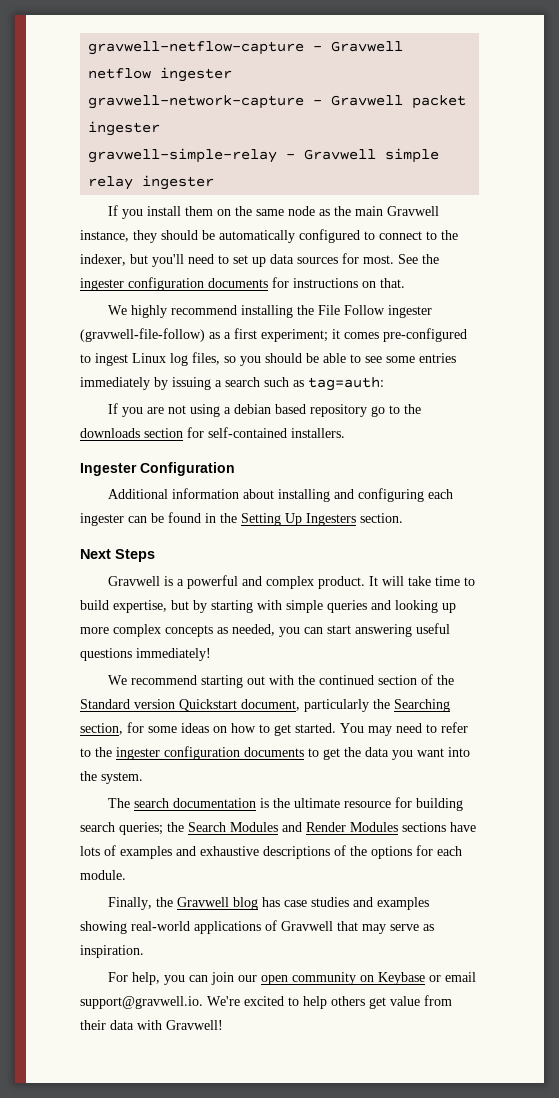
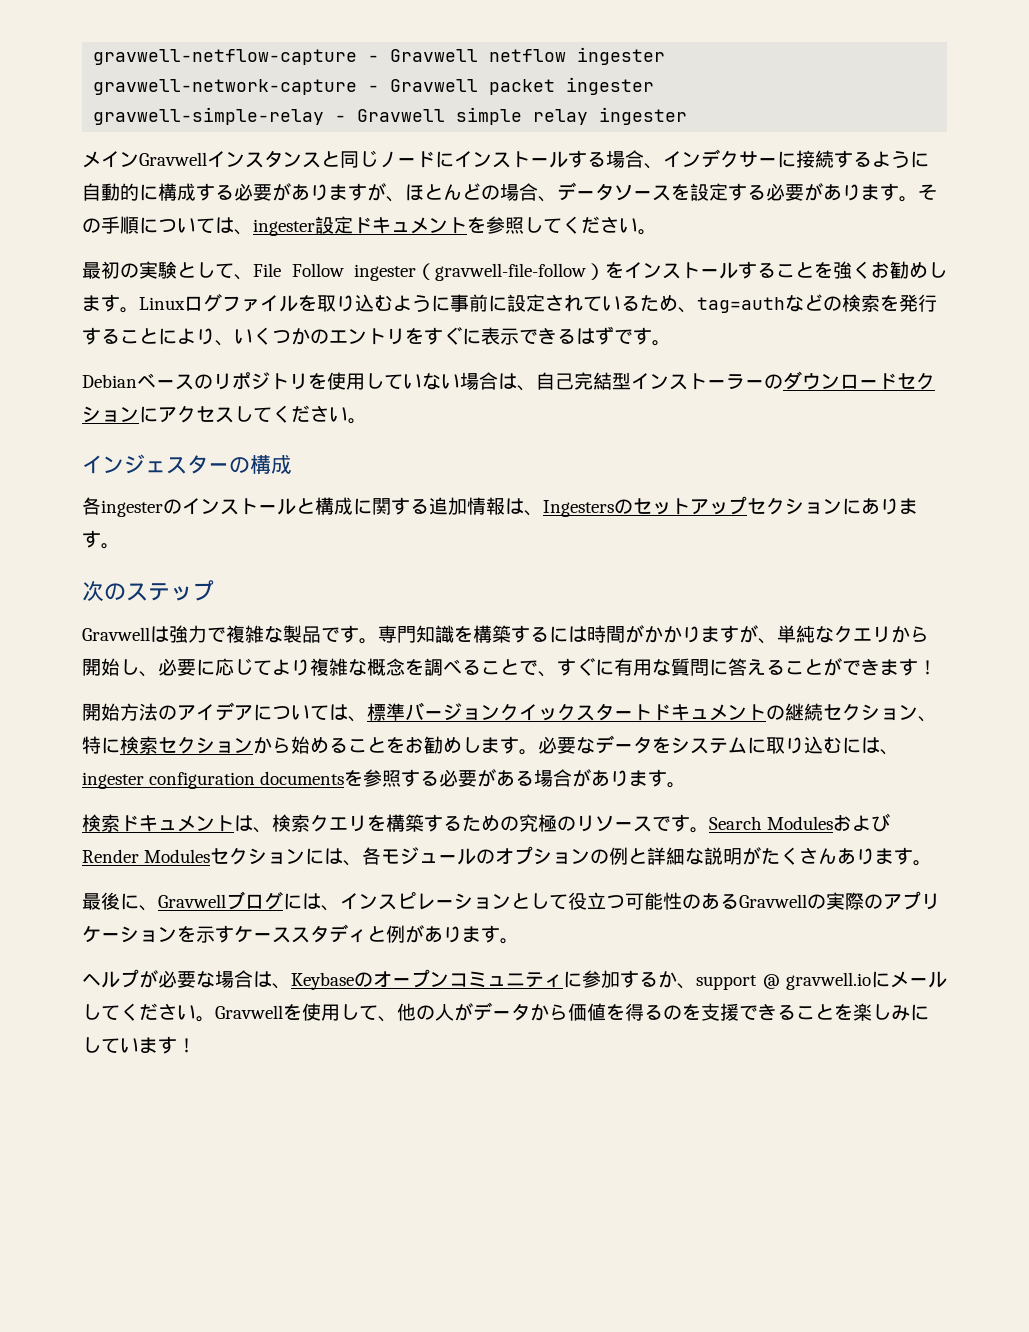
- If you install them on the same node as the main Gravwell instance, they should be automatically configured to connect to the indexer, but you'll need to set up data sources for most. See the ingester configuration documents for instructions on that.
- We highly recommend installing the File Follow ingester (gravwell-file-follow) as a first experiment; it comes pre-configured to ingest Linux log files, so you should be able to see some entries immediately by issuing a search such as tag=auth:
- If you are not using a debian based repository go to the downloads section for self-contained installers.
- Ingester Configuration
- Additional information about installing and configuring each ingester can be found in the Setting Up Ingesters section.
- Next Steps
- Gravwell is a powerful and complex product. It will take time to build expertise, but by starting with simple queries and looking up more complex concepts as needed, you can start answering useful questions immediately!
- We recommend starting out with the continued section of the Standard version Quickstart document, particularly the Searching section, for some ideas on how to get started. You may need to refer to the ingester configuration documents to get the data you want into the system.
- The search documentation is the ultimate resource for building search queries; the Search Modules and Render Modules sections have lots of examples and exhaustive descriptions of the options for each module.
- Finally, the Gravwell blog has case studies and examples showing real-world applications of Gravwell that may serve as inspiration.
- For help, you can join our open community on Keybase or email support@gravwell.io. We're excited to help others get value from their data with Gravwell!
+ メインGravwellインスタンスと同じノードにインストールする場合、インデクサーに接続するように自動的に構成する必要がありますが、ほとんどの場合、データソースを設定する必要があります。その手順については、ingester設定ドキュメントを参照してください。
+ 最初の実験として、File Follow ingester（gravwell-file-follow）をインストールすることを強くお勧めします。Linuxログファイルを取り込むように事前に設定されているため、tag=authなどの検索を発行することにより、いくつかのエントリをすぐに表示できるはずです。
+ Debianベースのリポジトリを使用していない場合は、自己完結型インストーラーのダウンロードセクションにアクセスしてください。
+ インジェスターの構成
+ 各ingesterのインストールと構成に関する追加情報は、Ingestersのセットアップセクションにあります。
+ 次のステップ
+ Gravwellは強力で複雑な製品です。専門知識を構築するには時間がかかりますが、単純なクエリから開始し、必要に応じてより複雑な概念を調べることで、すぐに有用な質問に答えることができます！
+ 開始方法のアイデアについては、標準バージョンクイックスタートドキュメントの継続セクション、特に検索セクションから始めることをお勧めします。必要なデータをシステムに取り込むには、ingester configuration documentsを参照する必要がある場合があります。
+ 検索ドキュメントは、検索クエリを構築するための究極のリソースです。Search ModulesおよびRender Modulesセクションには、各モジュールのオプションの例と詳細な説明がたくさんあります。
+ 最後に、Gravwellブログには、インスピレーションとして役立つ可能性のあるGravwellの実際のアプリケーションを示すケーススタディと例があります。
+ ヘルプが必要な場合は、Keybaseのオープンコミュニティに参加するか、support @ gravwell.ioにメールしてください。Gravwellを使用して、他の人がデータから価値を得るのを支援できることを楽しみにしています！

